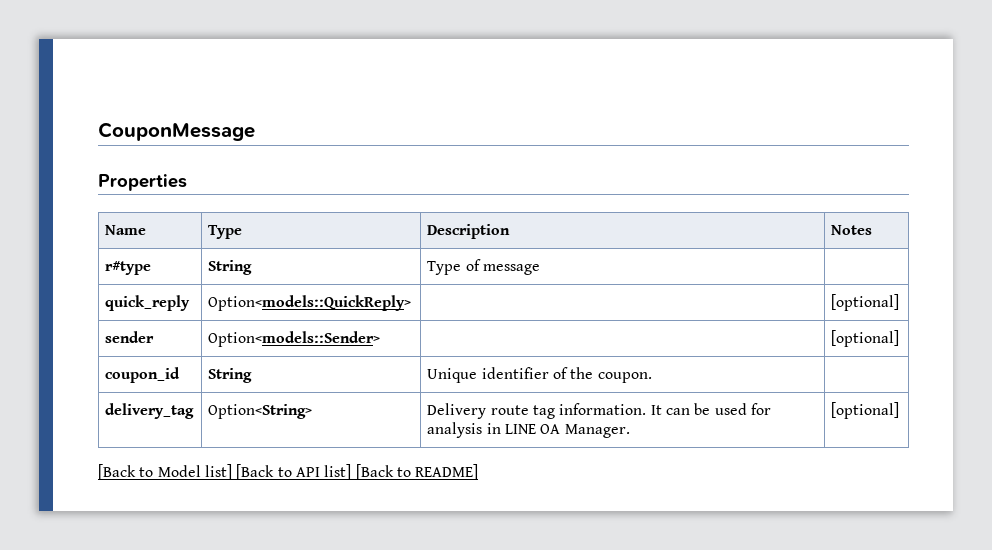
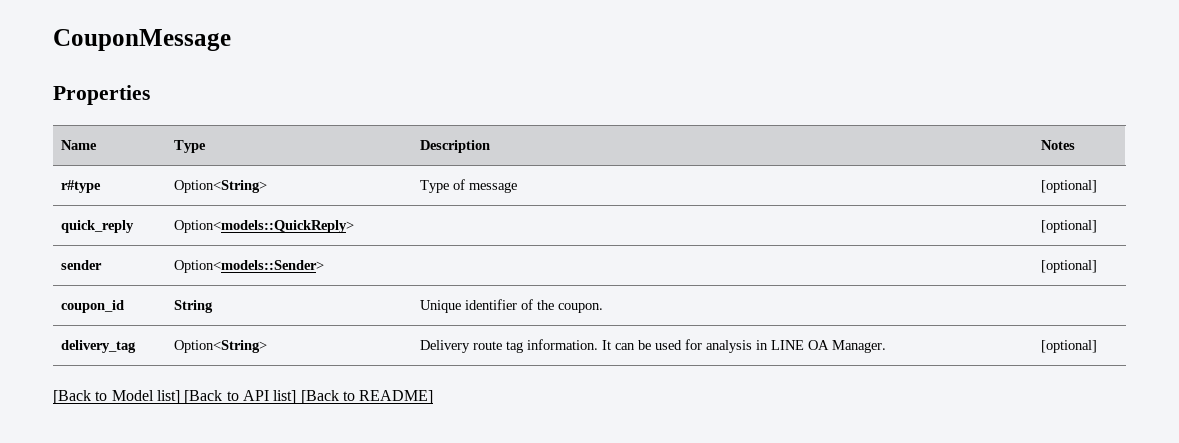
- r#type | String | Type of message |
+ r#type | Option<String> | Type of message | [optional]

